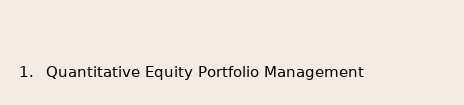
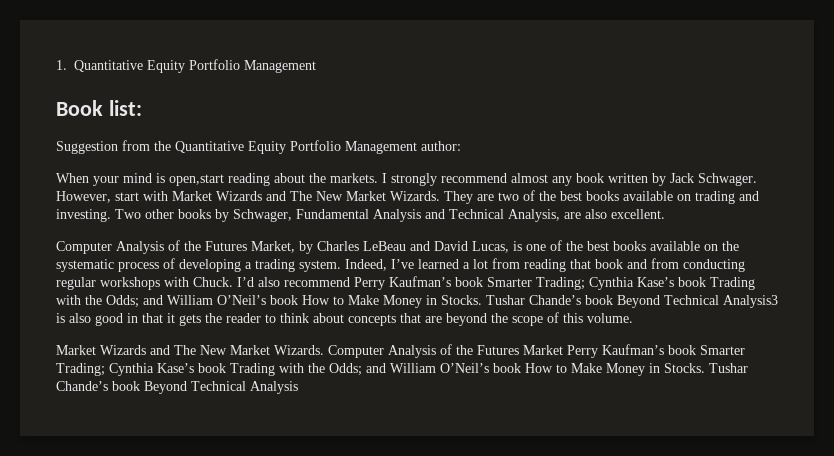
+ Book list:
+ Suggestion from the Quantitative Equity Portfolio Management author:
+ When your mind is open,start reading about the markets. I strongly recommend almost any book written by Jack Schwager. However, start with Market Wizards and The New Market Wizards. They are two of the best books available on trading and investing. Two other books by Schwager, Fundamental Analysis and Technical Analysis, are also excellent.
+ Computer Analysis of the Futures Market, by Charles LeBeau and David Lucas, is one of the best books available on the systematic process of developing a trading system. Indeed, I’ve learned a lot from reading that book and from conducting regular workshops with Chuck. I’d also recommend Perry Kaufman’s book Smarter Trading; Cynthia Kase’s book Trading with the Odds; and William O’Neil’s book How to Make Money in Stocks. Tushar Chande’s book Beyond Technical Analysis3 is also good in that it gets the reader to think about concepts that are beyond the scope of this volume.
+ Market Wizards and The New Market Wizards. Computer Analysis of the Futures Market Perry Kaufman’s book Smarter Trading; Cynthia Kase’s book Trading with the Odds; and William O’Neil’s book How to Make Money in Stocks. Tushar Chande’s book Beyond Technical Analysis

